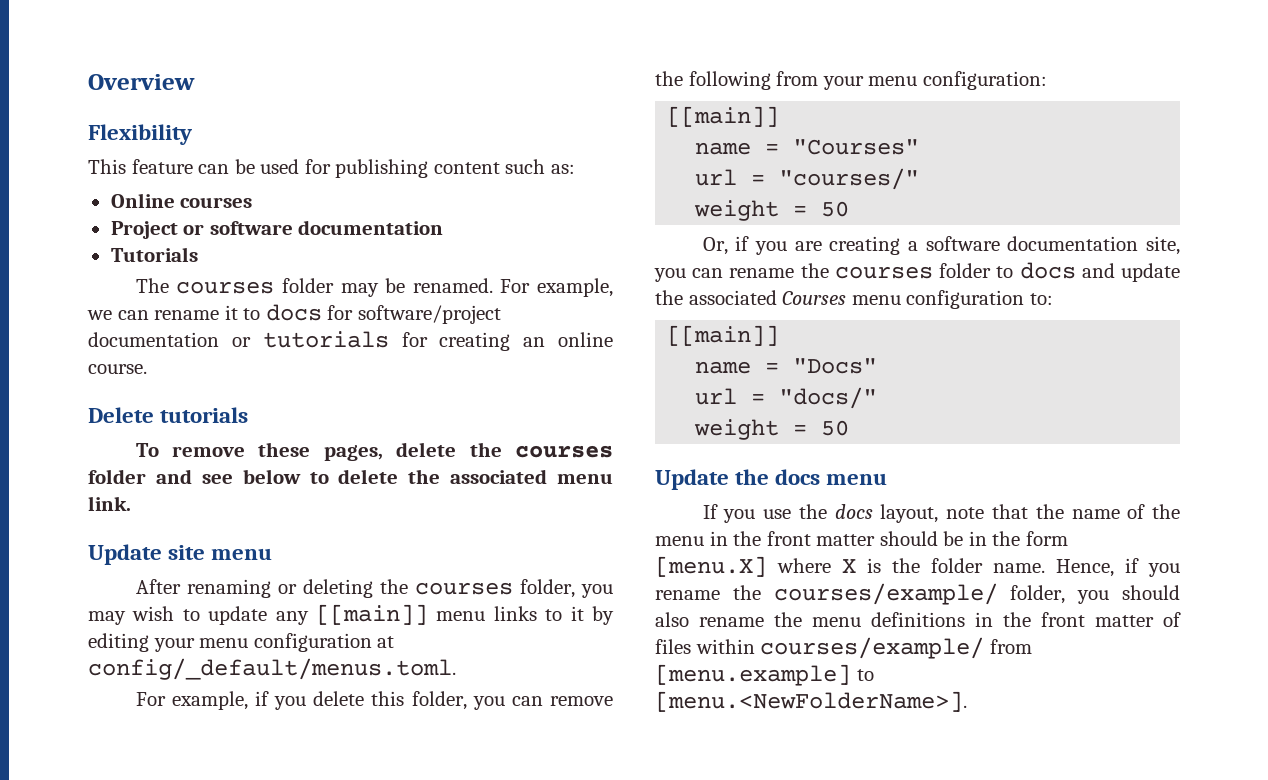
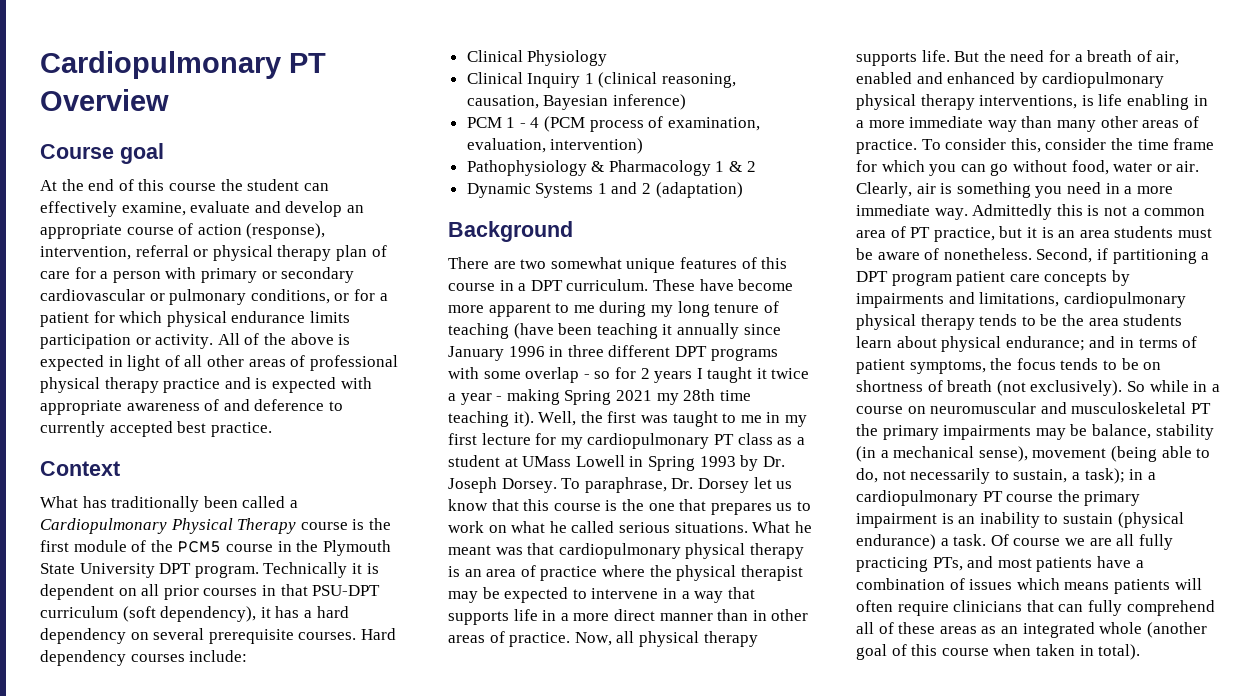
- Overview
+ Cardiopulmonary PT Overview
- Flexibility
- This feature can be used for publishing content such as:
- Online courses
- Project or software documentation
- Tutorials
- The courses folder may be renamed. For example, we can rename it to docs for software/project documentation or tutorials for creating an online course.
- Delete tutorials
- To remove these pages, delete the courses folder and see below to delete the associated menu link.
- Update site menu
- After renaming or deleting the courses folder, you may wish to update any [[main]] menu links to it by editing your menu configuration at config/_default/menus.toml.
- For example, if you delete this folder, you can remove the following from your menu configuration:
- [[main]]
- name = "Courses"
- url = "courses/"
- weight = 50
- Or, if you are creating a software documentation site, you can rename the courses folder to docs and update the associated Courses menu configuration to:
- [[main]]
- name = "Docs"
- url = "docs/"
- weight = 50
- Update the docs menu
- If you use the docs layout, note that the name of the menu in the front matter should be in the form [menu.X] where X is the folder name. Hence, if you rename the courses/example/ folder, you should also rename the menu definitions in the front matter of files within courses/example/ from [menu.example] to [menu.<NewFolderName>].
+ Course goal
+ At the end of this course the student can effectively examine, evaluate and develop an appropriate course of action (response), intervention, referral or physical therapy plan of care for a person with primary or secondary cardiovascular or pulmonary conditions, or for a patient for which physical endurance limits participation or activity. All of the above is expected in light of all other areas of professional physical therapy practice and is expected with appropriate awareness of and deference to currently accepted best practice.
+ Context
+ What has traditionally been called a Cardiopulmonary Physical Therapy course is the first module of the PCM5 course in the Plymouth State University DPT program. Technically it is dependent on all prior courses in that PSU-DPT curriculum (soft dependency), it has a hard dependency on several prerequisite courses. Hard dependency courses include:
+ Clinical Physiology
+ Clinical Inquiry 1 (clinical reasoning, causation, Bayesian inference)
+ PCM 1 - 4 (PCM process of examination, evaluation, intervention)
+ Pathophysiology & Pharmacology 1 & 2
+ Dynamic Systems 1 and 2 (adaptation)
+ Background
+ There are two somewhat unique features of this course in a DPT curriculum. These have become more apparent to me during my long tenure of teaching (have been teaching it annually since January 1996 in three different DPT programs with some overlap - so for 2 years I taught it twice a year - making Spring 2021 my 28th time teaching it). Well, the first was taught to me in my first lecture for my cardiopulmonary PT class as a student at UMass Lowell in Spring 1993 by Dr. Joseph Dorsey. To paraphrase, Dr. Dorsey let us know that this course is the one that prepares us to work on what he called serious situations. What he meant was that cardiopulmonary physical therapy is an area of practice where the physical therapist may be expected to intervene in a way that supports life in a more direct manner than in other areas of practice. Now, all physical therapy supports life. But the need for a breath of air, enabled and enhanced by cardiopulmonary physical therapy interventions, is life enabling in a more immediate way than many other areas of practice. To consider this, consider the time frame for which you can go without food, water or air. Clearly, air is something you need in a more immediate way. Admittedly this is not a common area of PT practice, but it is an area students must be aware of nonetheless. Second, if partitioning a DPT program patient care concepts by impairments and limitations, cardiopulmonary physical therapy tends to be the area students learn about physical endurance; and in terms of patient symptoms, the focus tends to be on shortness of breath (not exclusively). So while in a course on neuromuscular and musculoskeletal PT the primary impairments may be balance, stability (in a mechanical sense), movement (being able to do, not necessarily to sustain, a task); in a cardiopulmonary PT course the primary impairment is an inability to sustain (physical endurance) a task. Of course we are all fully practicing PTs, and most patients have a combination of issues which means patients will often require clinicians that can fully comprehend all of these areas as an integrated whole (another goal of this course when taken in total).

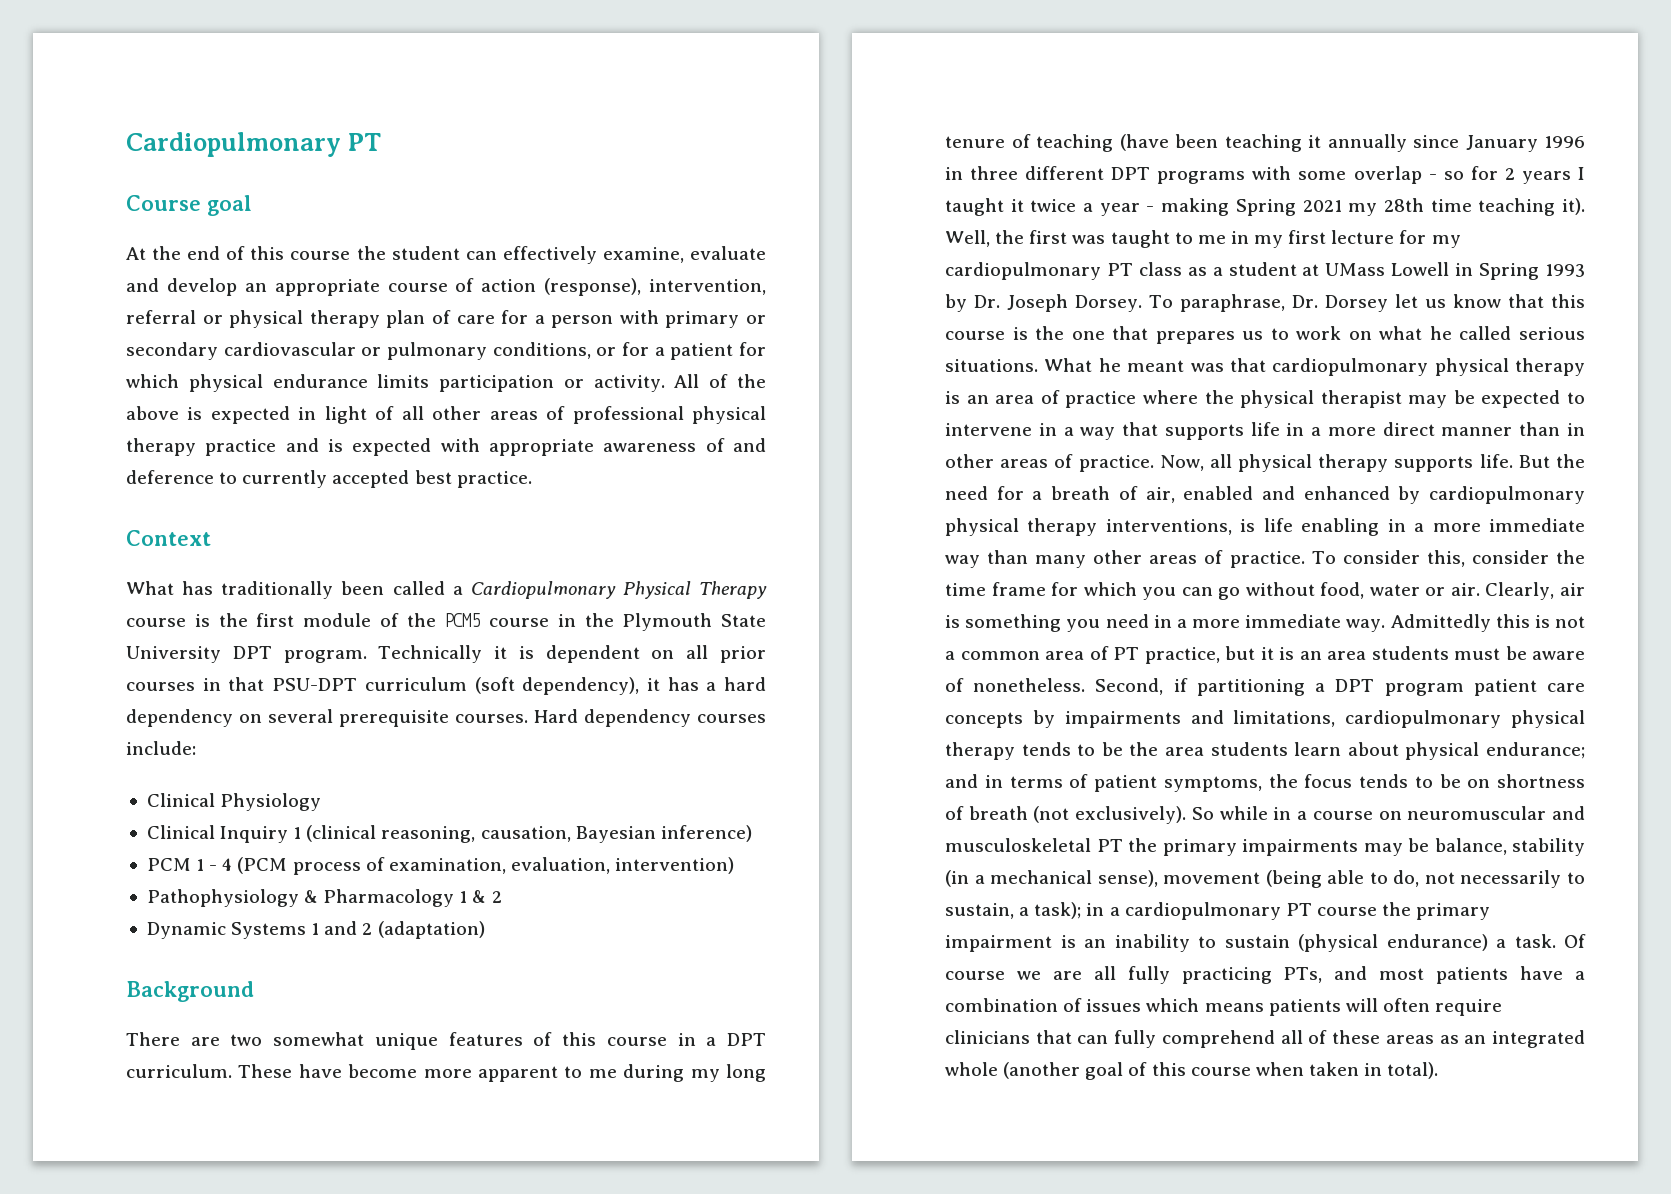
- Cardiopulmonary PT Overview
+ Cardiopulmonary PT

